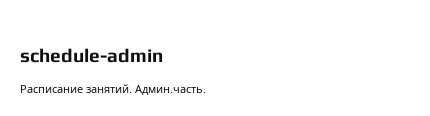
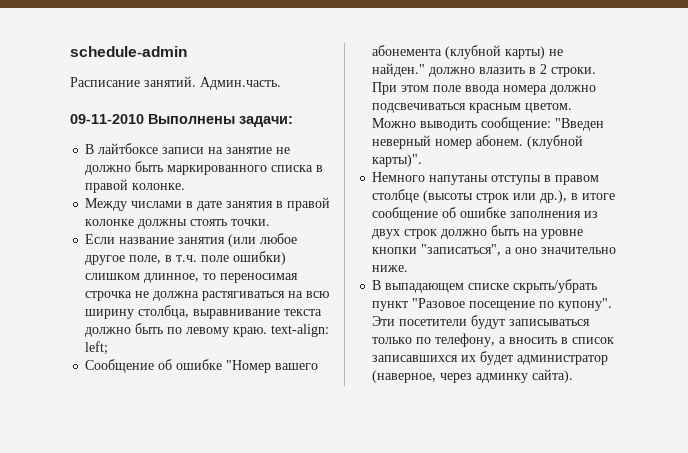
+ 09-11-2010 Выполнены задачи:
+ В лайтбоксе записи на занятие не должно быть маркированного списка в правой колонке.
+ Между числами в дате занятия в правой колонке должны стоять точки.
+ Если название занятия (или любое другое поле, в т.ч. поле ошибки) слишком длинное, то переносимая строчка не должна растягиваться на всю ширину столбца, выравнивание текста должно быть по левому краю. text-align: left;
+ Сообщение об ошибке "Номер вашего абонемента (клубной карты) не найден." должно влазить в 2 строки. При этом поле ввода номера должно подсвечиваться красным цветом. Можно выводить сообщение: "Введен неверный номер абонем. (клубной карты)".
+ Немного напутаны отступы в правом столбце (высоты строк или др.), в итоге сообщение об ошибке заполнения из двух строк должно быть на уровне кнопки "записаться", а оно значительно ниже.
+ В выпадающем списке скрыть/убрать пункт "Разовое посещение по купону". Эти посетители будут записываться только по телефону, а вносить в список записавшихся их будет администратор (наверное, через админку сайта).

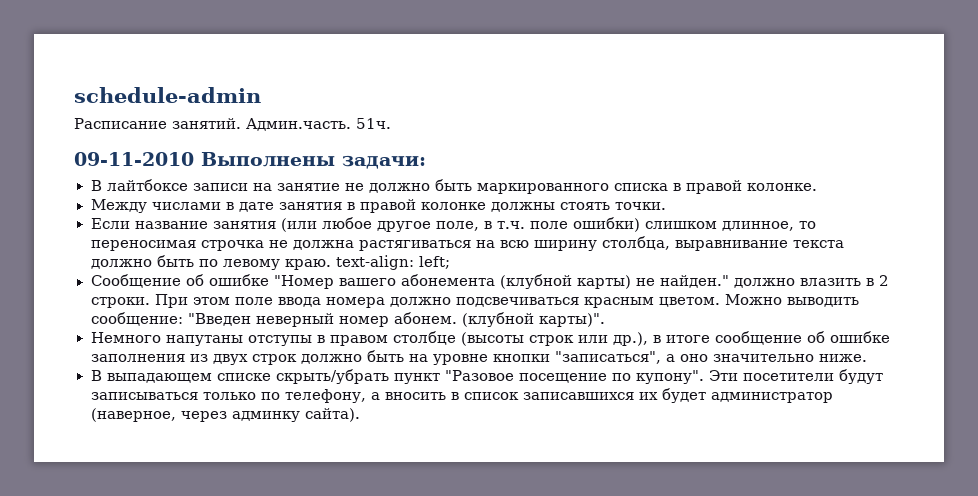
- Админ.часть.
+ Админ.часть. 51ч.

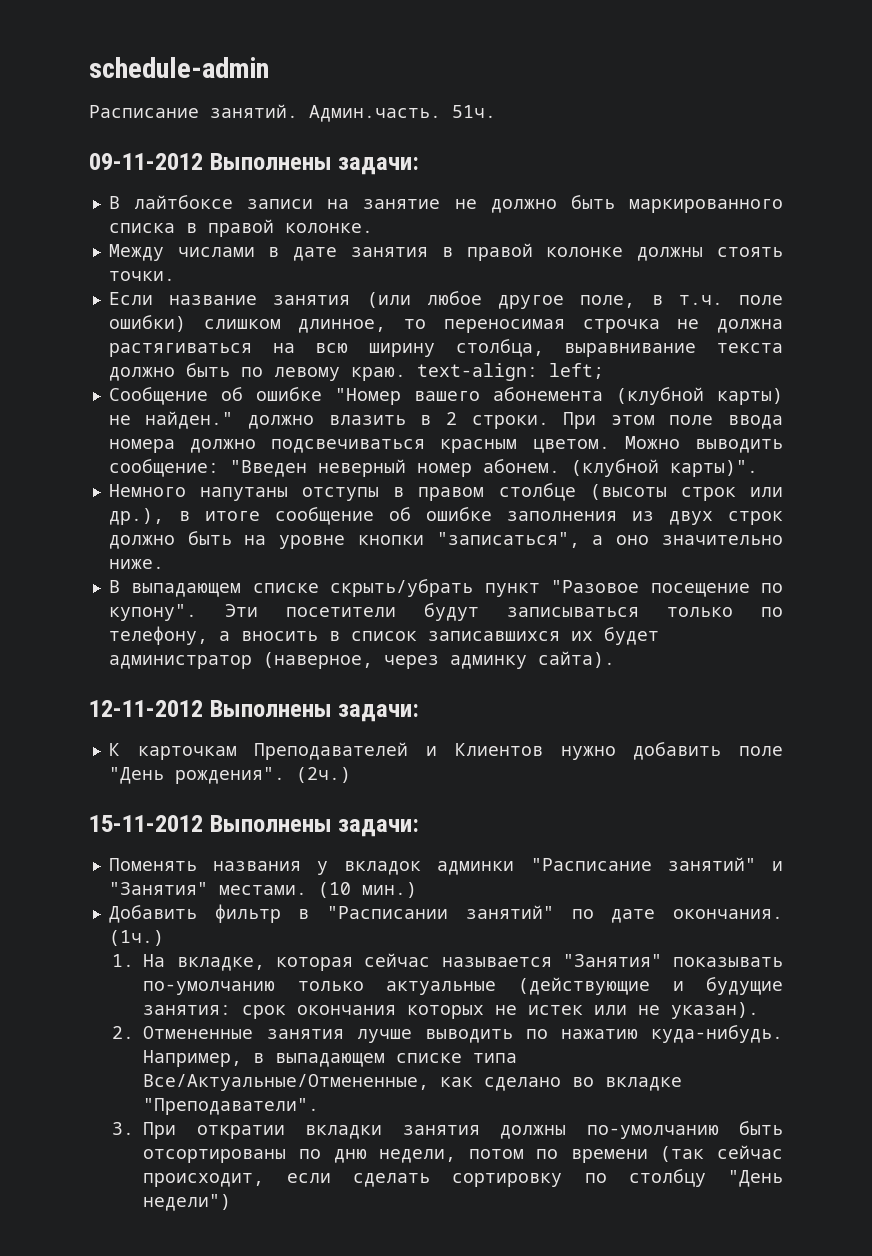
- 09-11-2010 Выполнены задачи:
+ 09-11-2012 Выполнены задачи:
+ 12-11-2012 Выполнены задачи:
+ К карточкам Преподавателей и Клиентов нужно добавить поле "День рождения". (2ч.)
+ 15-11-2012 Выполнены задачи:
+ Поменять названия у вкладок админки "Расписание занятий" и "Занятия" местами. (10 мин.)
+ Добавить фильтр в "Расписании занятий" по дате окончания. (1ч.)
+ 1. На вкладке, которая сейчас называется "Занятия" показывать по-умолчанию только актуальные (действующие и будущие занятия: срок окончания которых не истек или не указан).
+ 2. Отмененные занятия лучше выводить по нажатию куда-нибудь. Например, в выпадающем списке типа Все/Актуальные/Отмененные, как сделано во вкладке "Преподаватели".
+ 3. При откратии вкладки занятия должны по-умолчанию быть отсортированы по дню недели, потом по времени (так сейчас происходит, если сделать сортировку по столбцу "День недели")

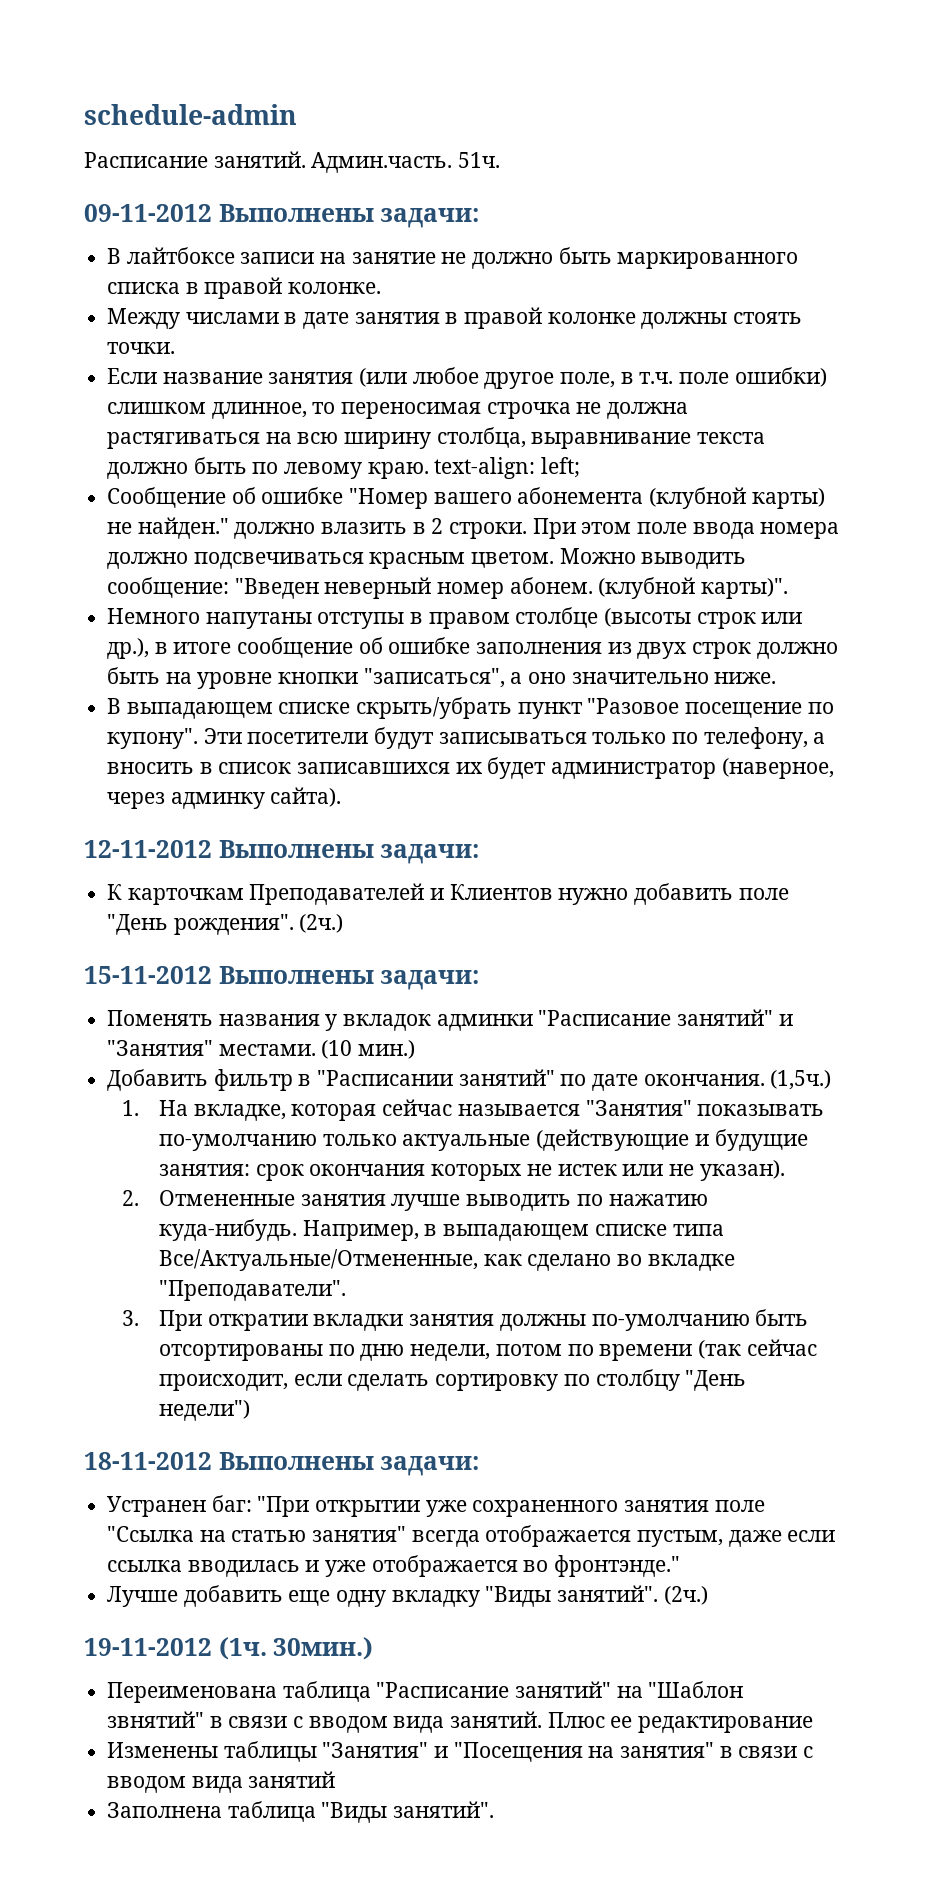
- (1ч.)
+ (1,5ч.)
+ 18-11-2012 Выполнены задачи:
+ Устранен баг: "При открытии уже сохраненного занятия поле "Ссылка на статью занятия" всегда отображается пустым, даже если ссылка вводилась и уже отображается во фронтэнде."
+ Лучше добавить еще одну вкладку "Виды занятий". (2ч.)
+ 19-11-2012 (1ч. 30мин.)
+ Переименована таблица "Расписание занятий" на "Шаблон звнятий" в связи с вводом вида занятий. Плюс ее редактирование
+ Изменены таблицы "Занятия" и "Посещения на занятия" в связи с вводом вида занятий
+ Заполнена таблица "Виды занятий".

